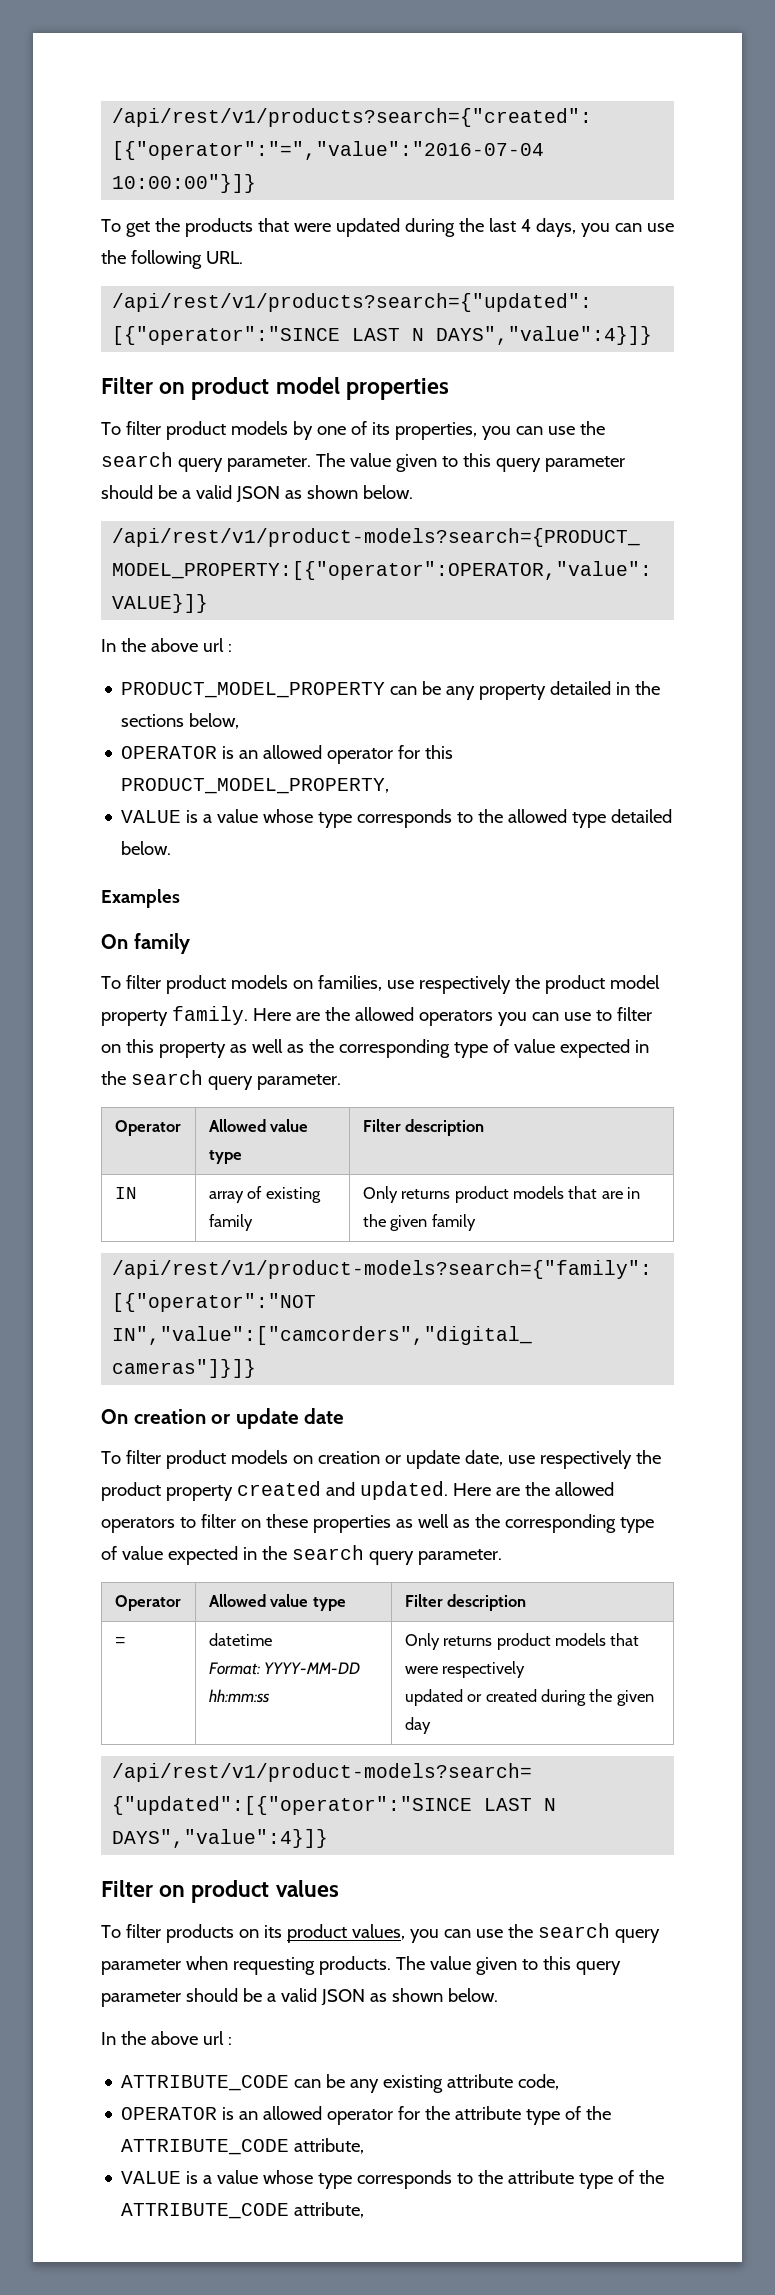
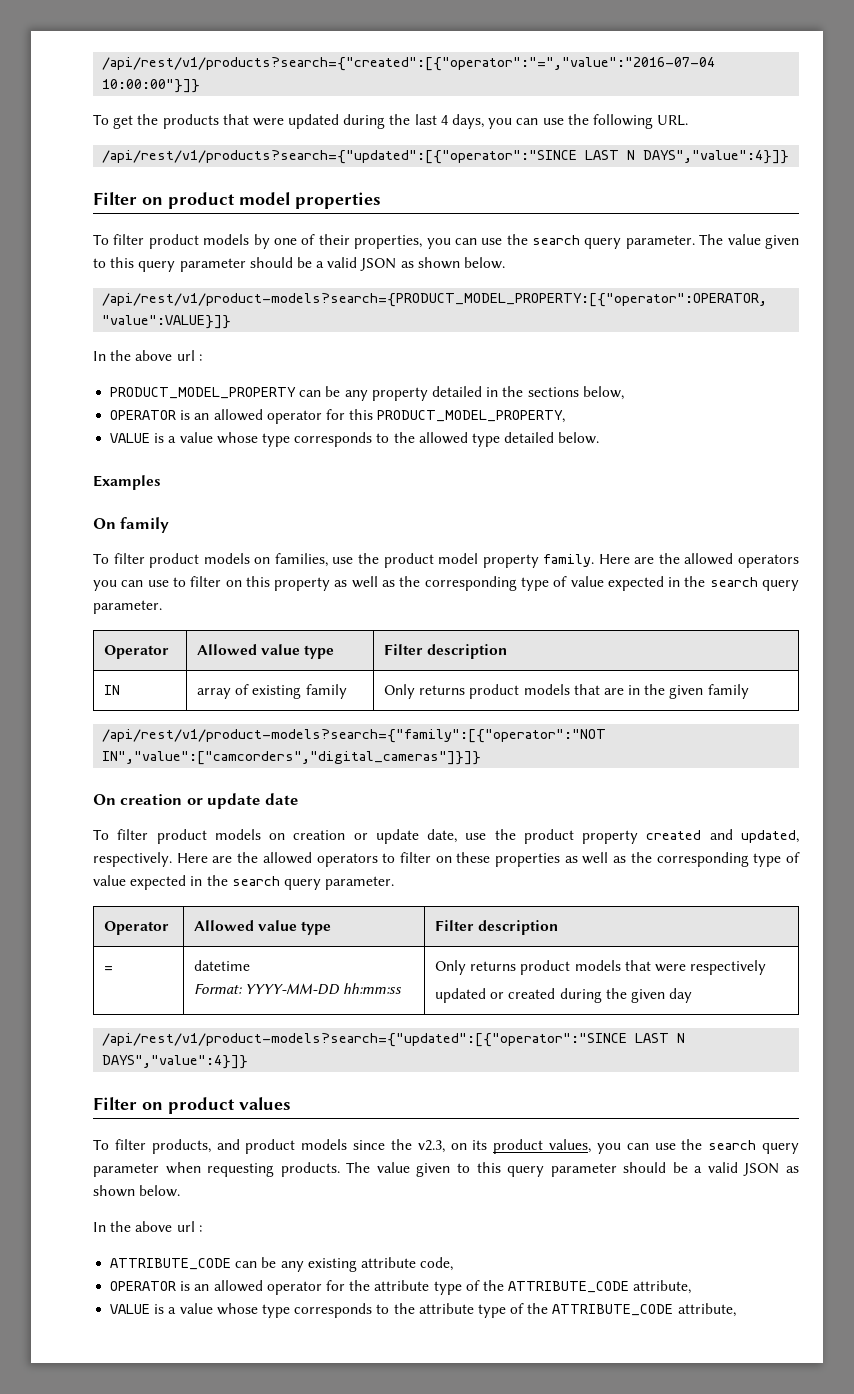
- To filter product models by one of its properties, you can use the search query parameter.
+ To filter product models by one of their properties, you can use the search query parameter.
- To filter product models on families, use respectively the product model property family.
+ To filter product models on families, use the product model property family.
- To filter product models on creation or update date, use respectively the product property created and updated.
+ To filter product models on creation or update date, use the product property created and updated, respectively.
- To filter products on its product values, you can use the search query parameter when requesting products.
+ To filter products, and product models since the v2.3, on its product values, you can use the search query parameter when requesting products.

